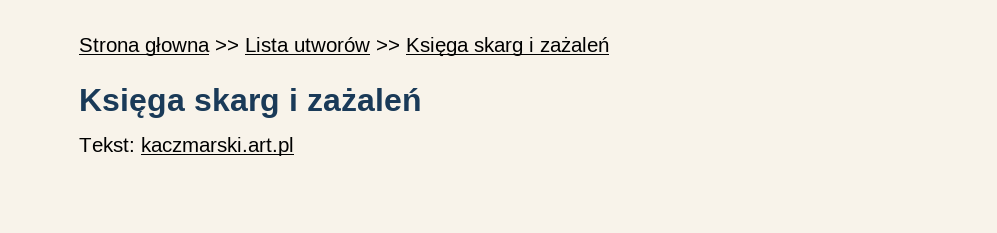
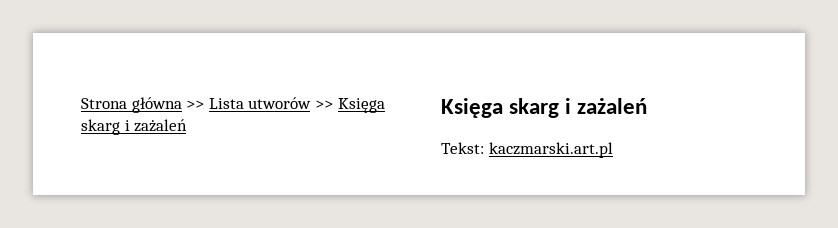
- Strona głowna >> Lista utworów >> Księga skarg i zażaleń
+ Strona główna >> Lista utworów >> Księga skarg i zażaleń

